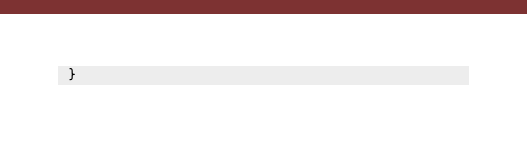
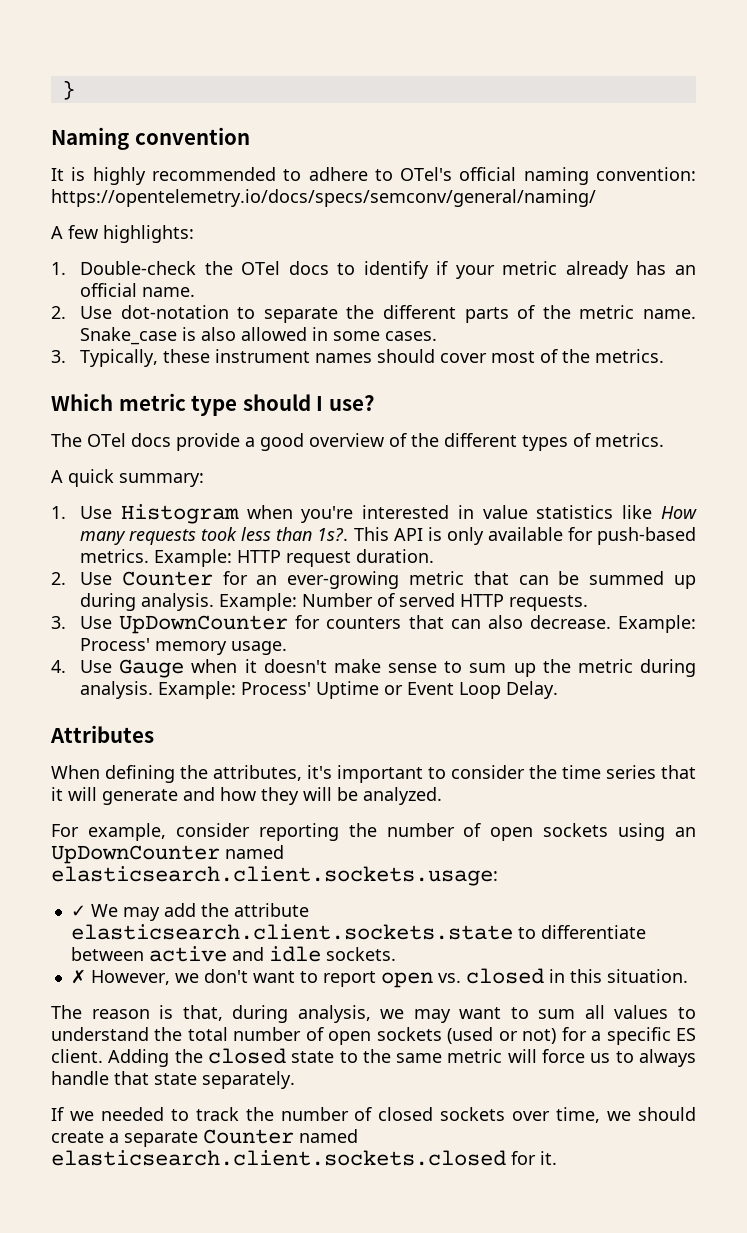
+ Naming convention
+ It is highly recommended to adhere to OTel's official naming convention: https://opentelemetry.io/docs/specs/semconv/general/naming/
+ A few highlights:
+ 1. Double-check the OTel docs to identify if your metric already has an official name.
+ 2. Use dot-notation to separate the different parts of the metric name. Snake_case is also allowed in some cases.
+ 3. Typically, these instrument names should cover most of the metrics.
+ Which metric type should I use?
+ The OTel docs provide a good overview of the different types of metrics.
+ A quick summary:
+ 1. Use Histogram when you're interested in value statistics like How many requests took less than 1s?. This API is only available for push-based metrics. Example: HTTP request duration.
+ 2. Use Counter for an ever-growing metric that can be summed up during analysis. Example: Number of served HTTP requests.
+ 3. Use UpDownCounter for counters that can also decrease. Example: Process' memory usage.
+ 4. Use Gauge when it doesn't make sense to sum up the metric during analysis. Example: Process' Uptime or Event Loop Delay.
+ Attributes
+ When defining the attributes, it's important to consider the time series that it will generate and how they will be analyzed.
+ For example, consider reporting the number of open sockets using an UpDownCounter named elasticsearch.client.sockets.usage:
+ ✓ We may add the attribute elasticsearch.client.sockets.state to differentiate between active and idle sockets.
+ ✗ However, we don't want to report open vs. closed in this situation.
+ The reason is that, during analysis, we may want to sum all values to understand the total number of open sockets (used or not) for a specific ES client. Adding the closed state to the same metric will force us to always handle that state separately.
+ If we needed to track the number of closed sockets over time, we should create a separate Counter named elasticsearch.client.sockets.closed for it.

